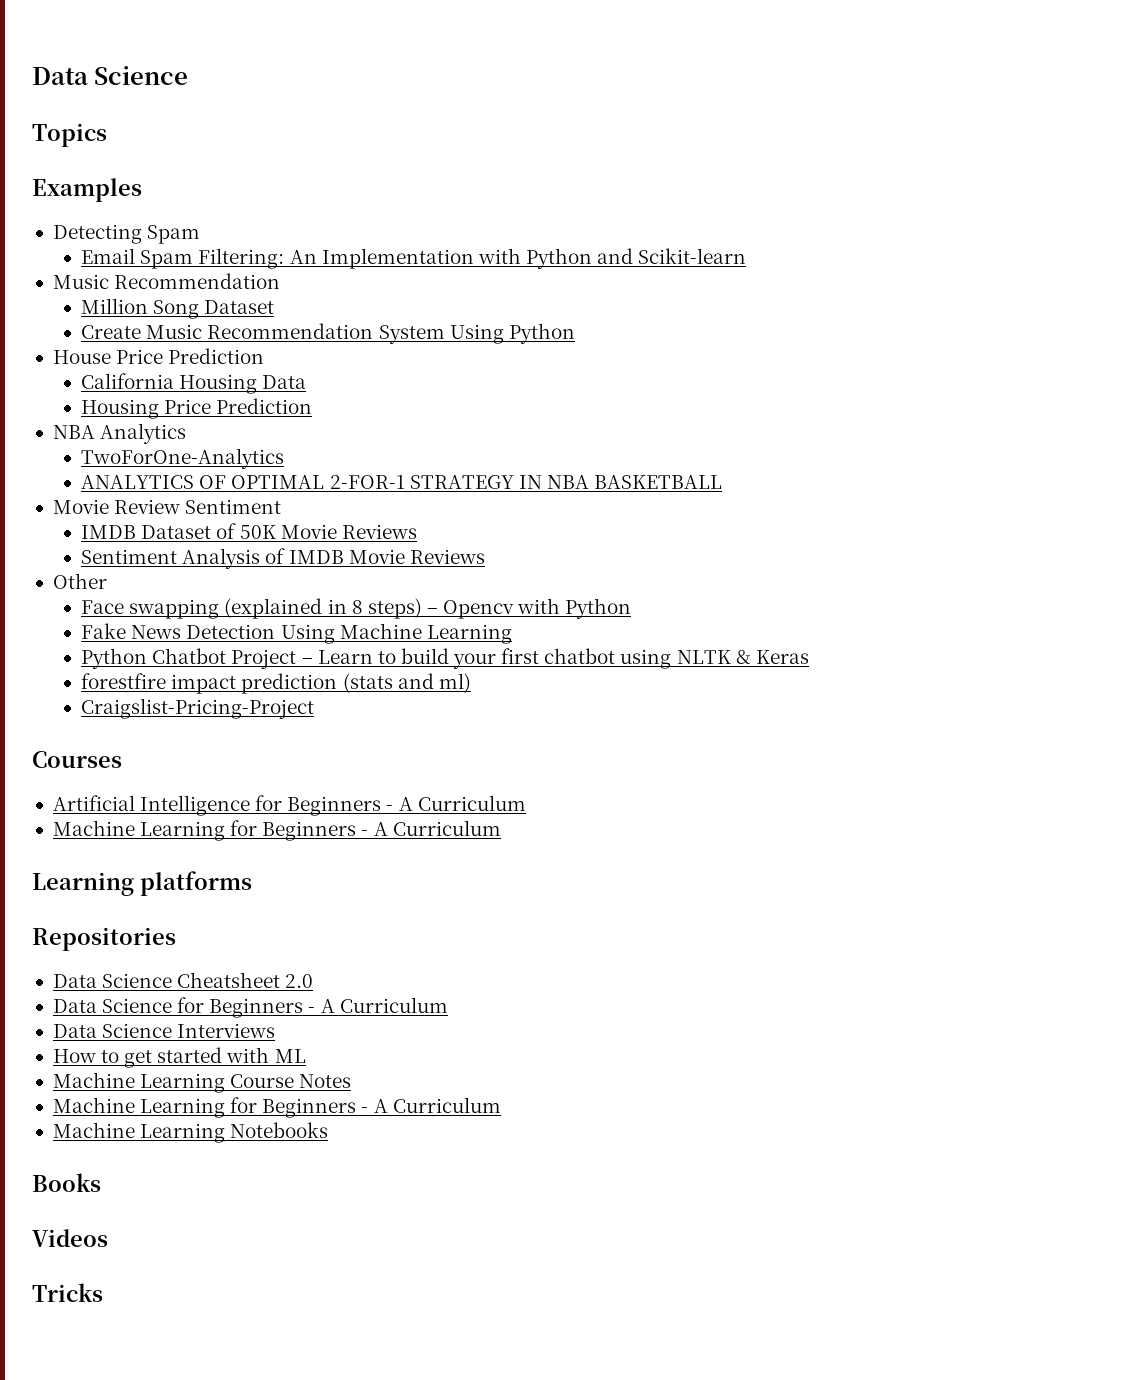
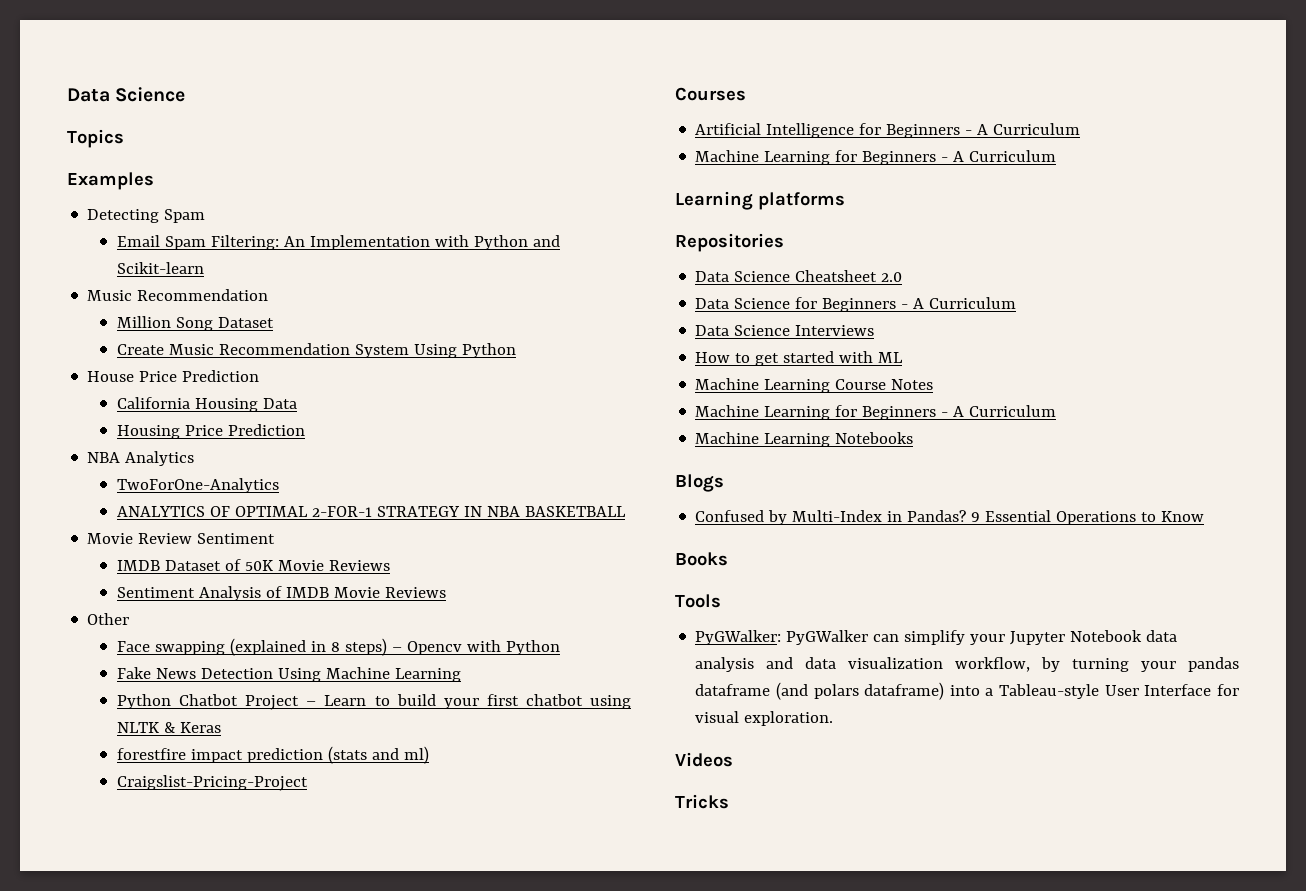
+ Blogs
+ Confused by Multi-Index in Pandas? 9 Essential Operations to Know
  Books
+ Tools
+ PyGWalker: PyGWalker can simplify your Jupyter Notebook data analysis and data visualization workflow, by turning your pandas dataframe (and polars dataframe) into a Tableau-style User Interface for visual exploration.

